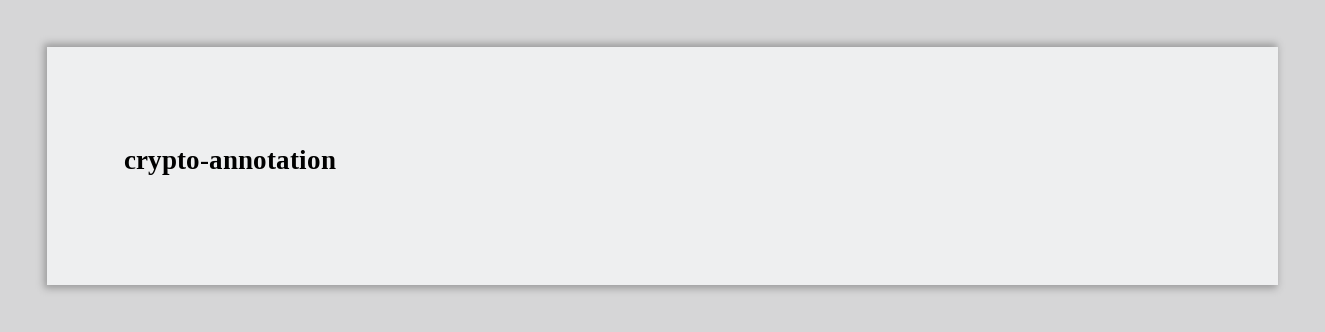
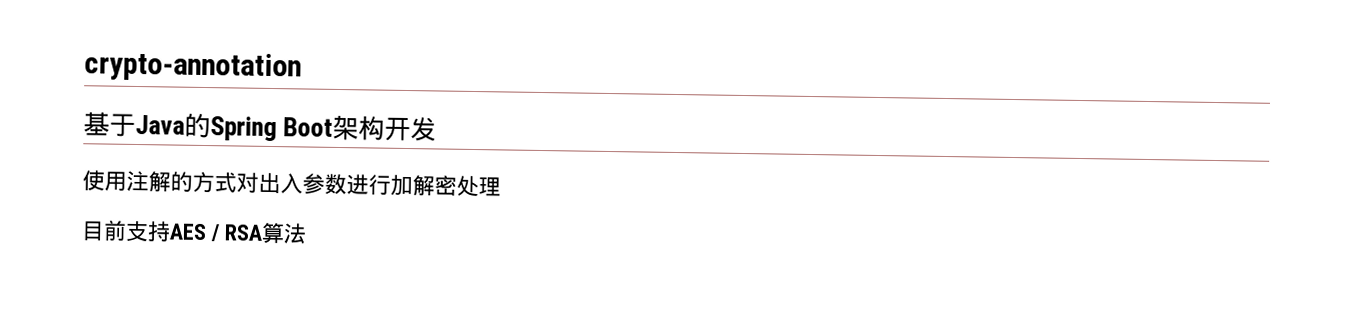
+ 基于Java的Spring Boot架构开发
+ 使用注解的方式对出入参数进行加解密处理
+ 目前支持AES / RSA算法

